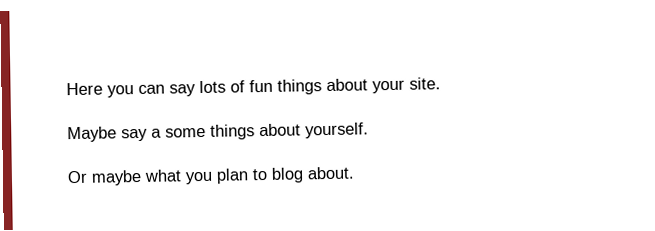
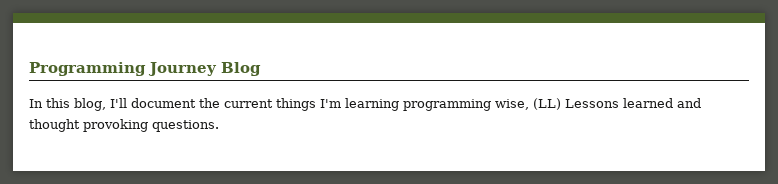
- Here you can say lots of fun things about your site.
- Maybe say a some things about yourself.
- Or maybe what you plan to blog about.
+ Programming Journey Blog
+ In this blog, I'll document the current things I'm learning programming wise, (LL) Lessons learned and thought provoking questions.

